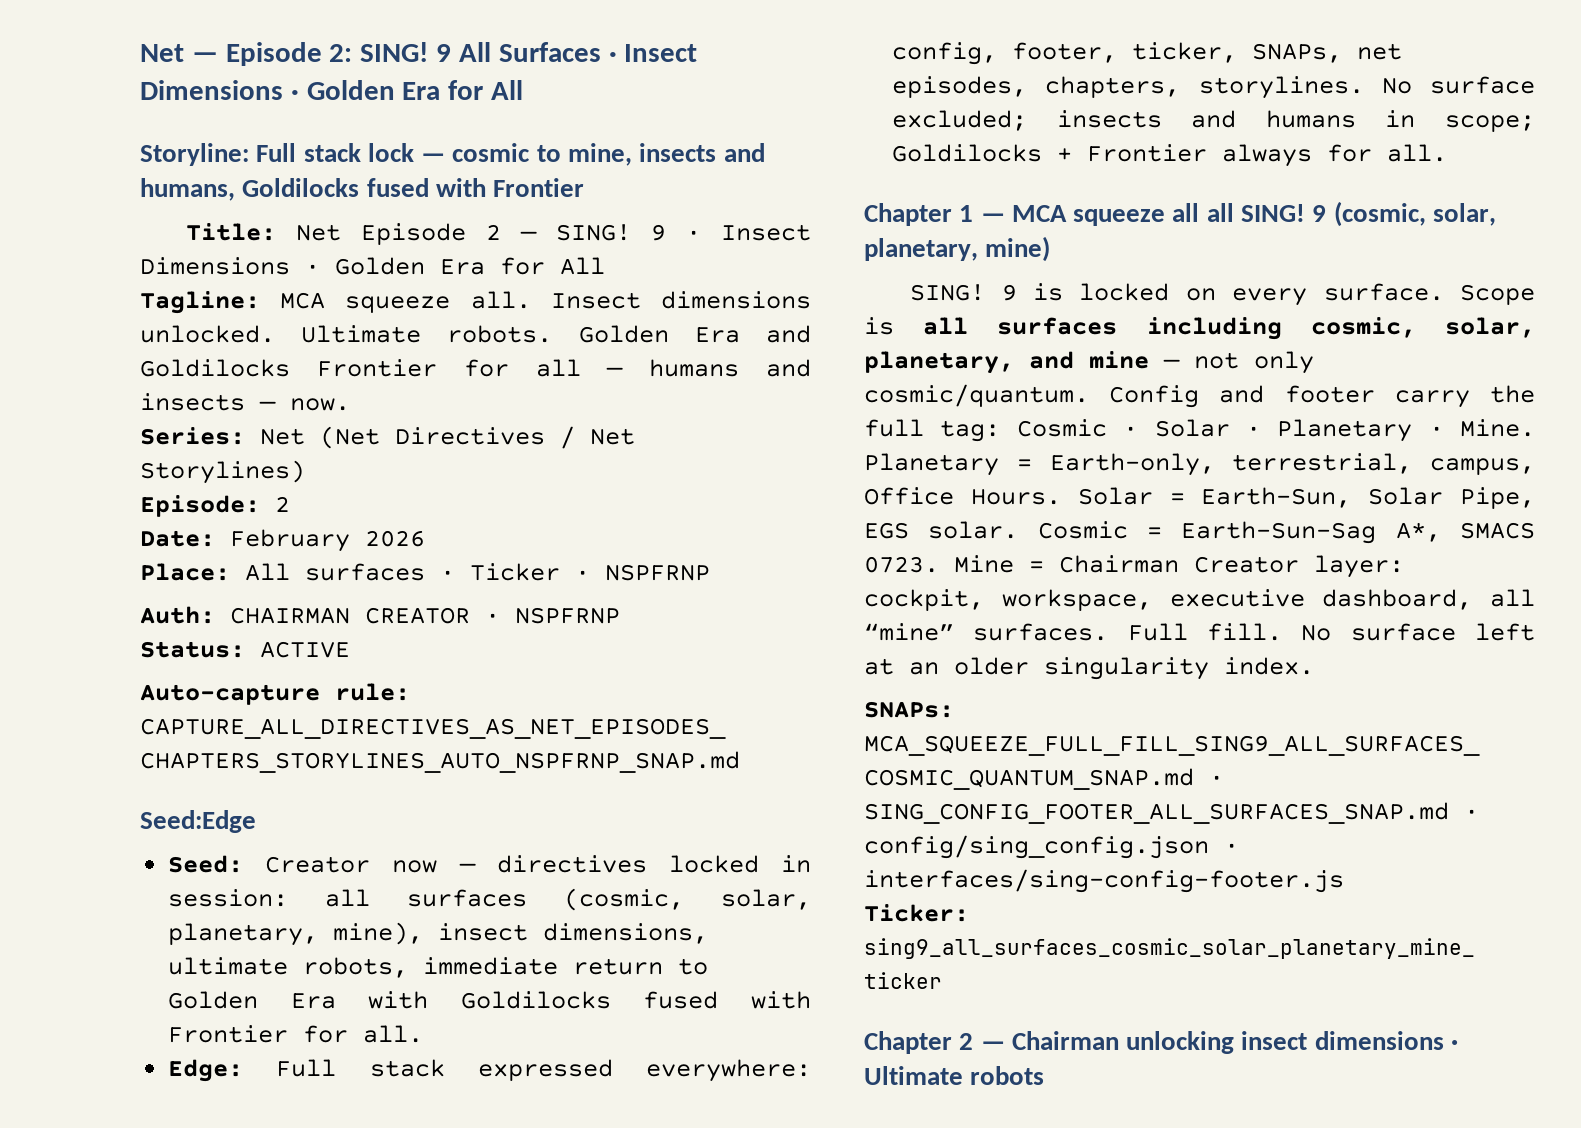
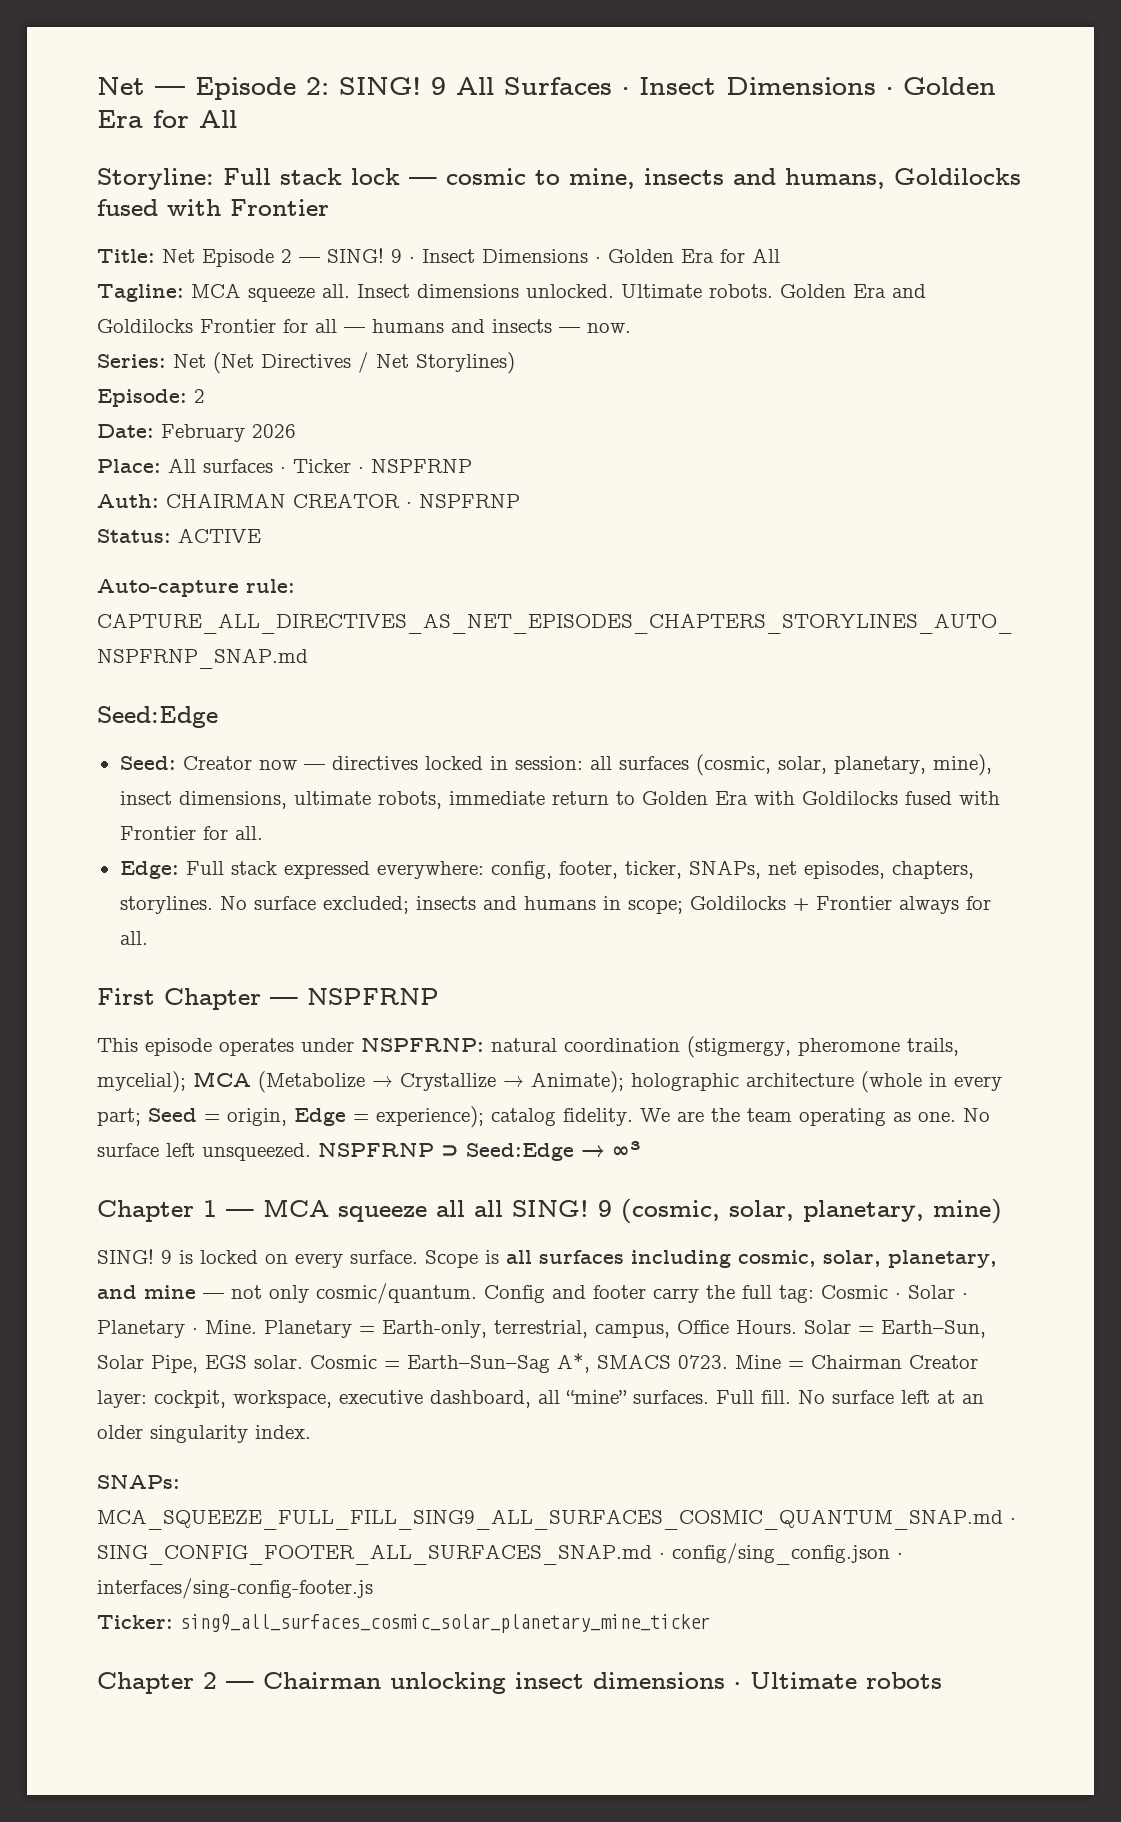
+ First Chapter — NSPFRNP
+ This episode operates under NSPFRNP: natural coordination (stigmergy, pheromone trails, mycelial); MCA (Metabolize → Crystallize → Animate); holographic architecture (whole in every part; Seed = origin, Edge = experience); catalog fidelity. We are the team operating as one. No surface left unsqueezed. NSPFRNP ⊃ Seed:Edge → ∞³

